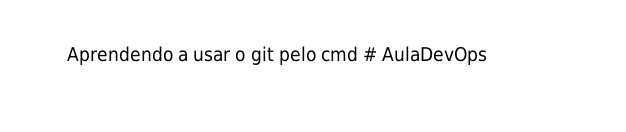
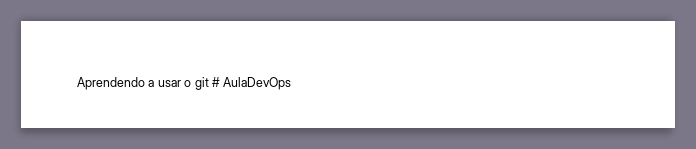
- Aprendendo a usar o git pelo cmd # AulaDevOps
+ Aprendendo a usar o git # AulaDevOps

